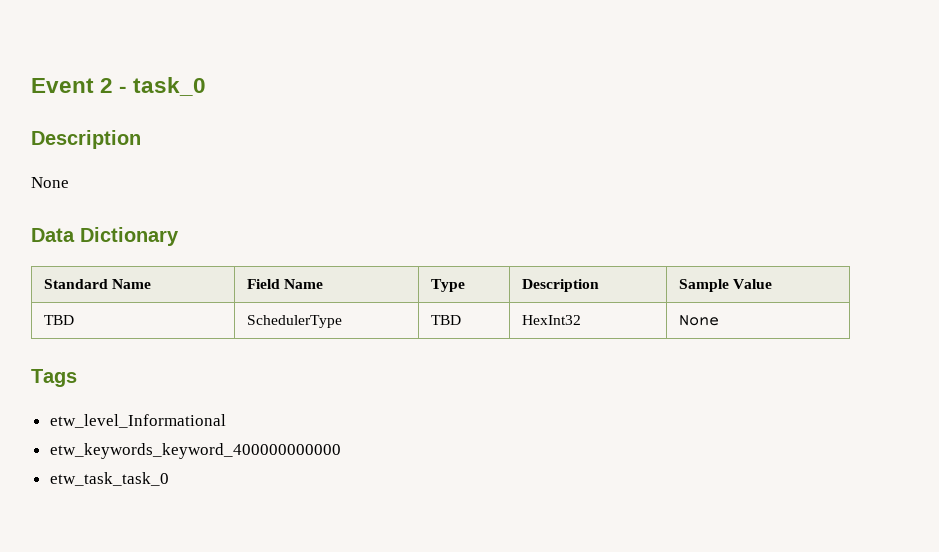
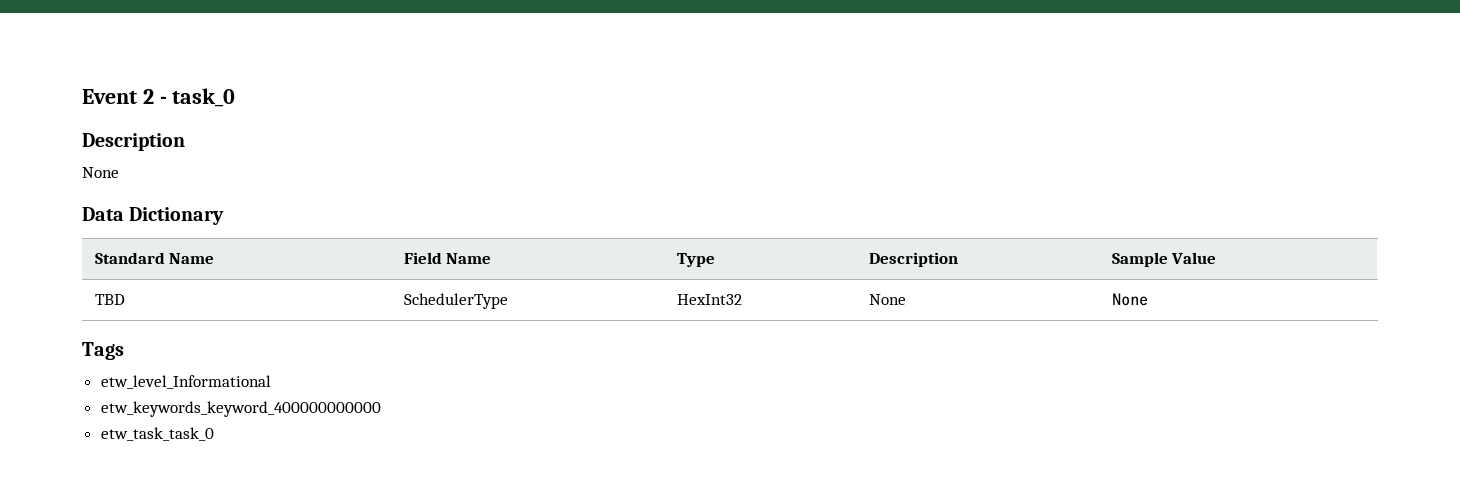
- TBD | SchedulerType | TBD | HexInt32 | None
+ TBD | SchedulerType | HexInt32 | None | None

